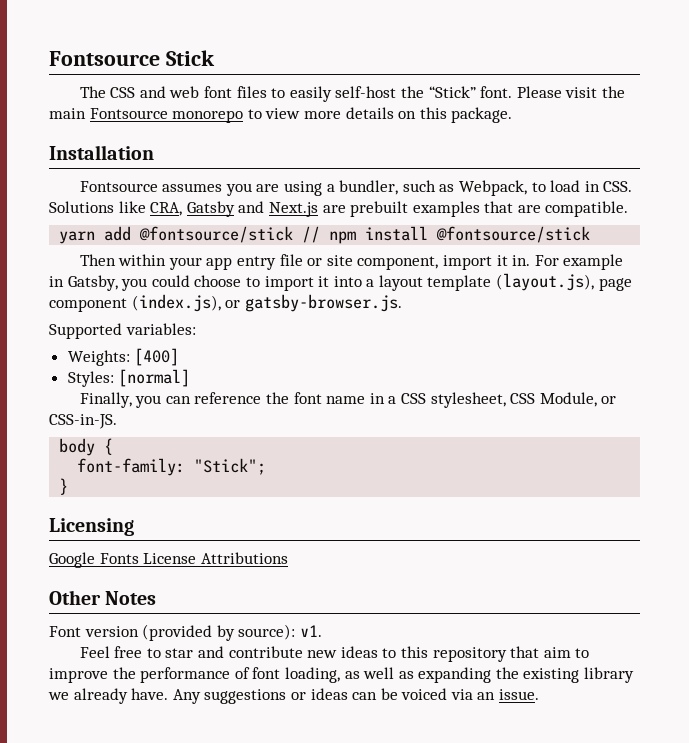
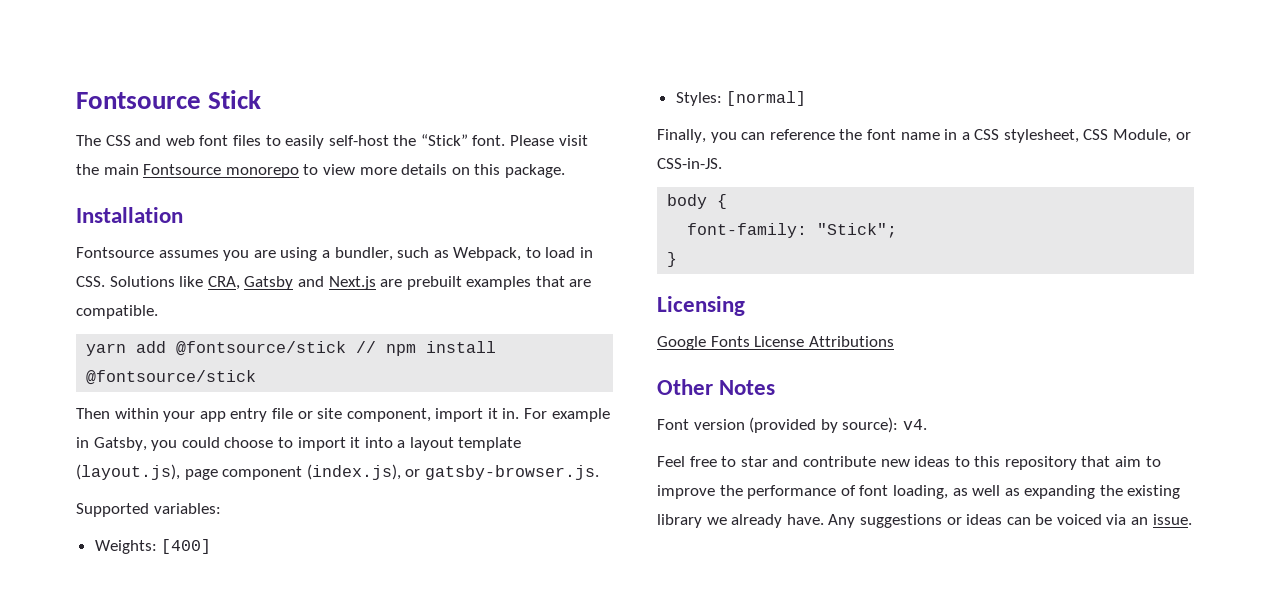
- Font version (provided by source): v1.
+ Font version (provided by source): v4.

